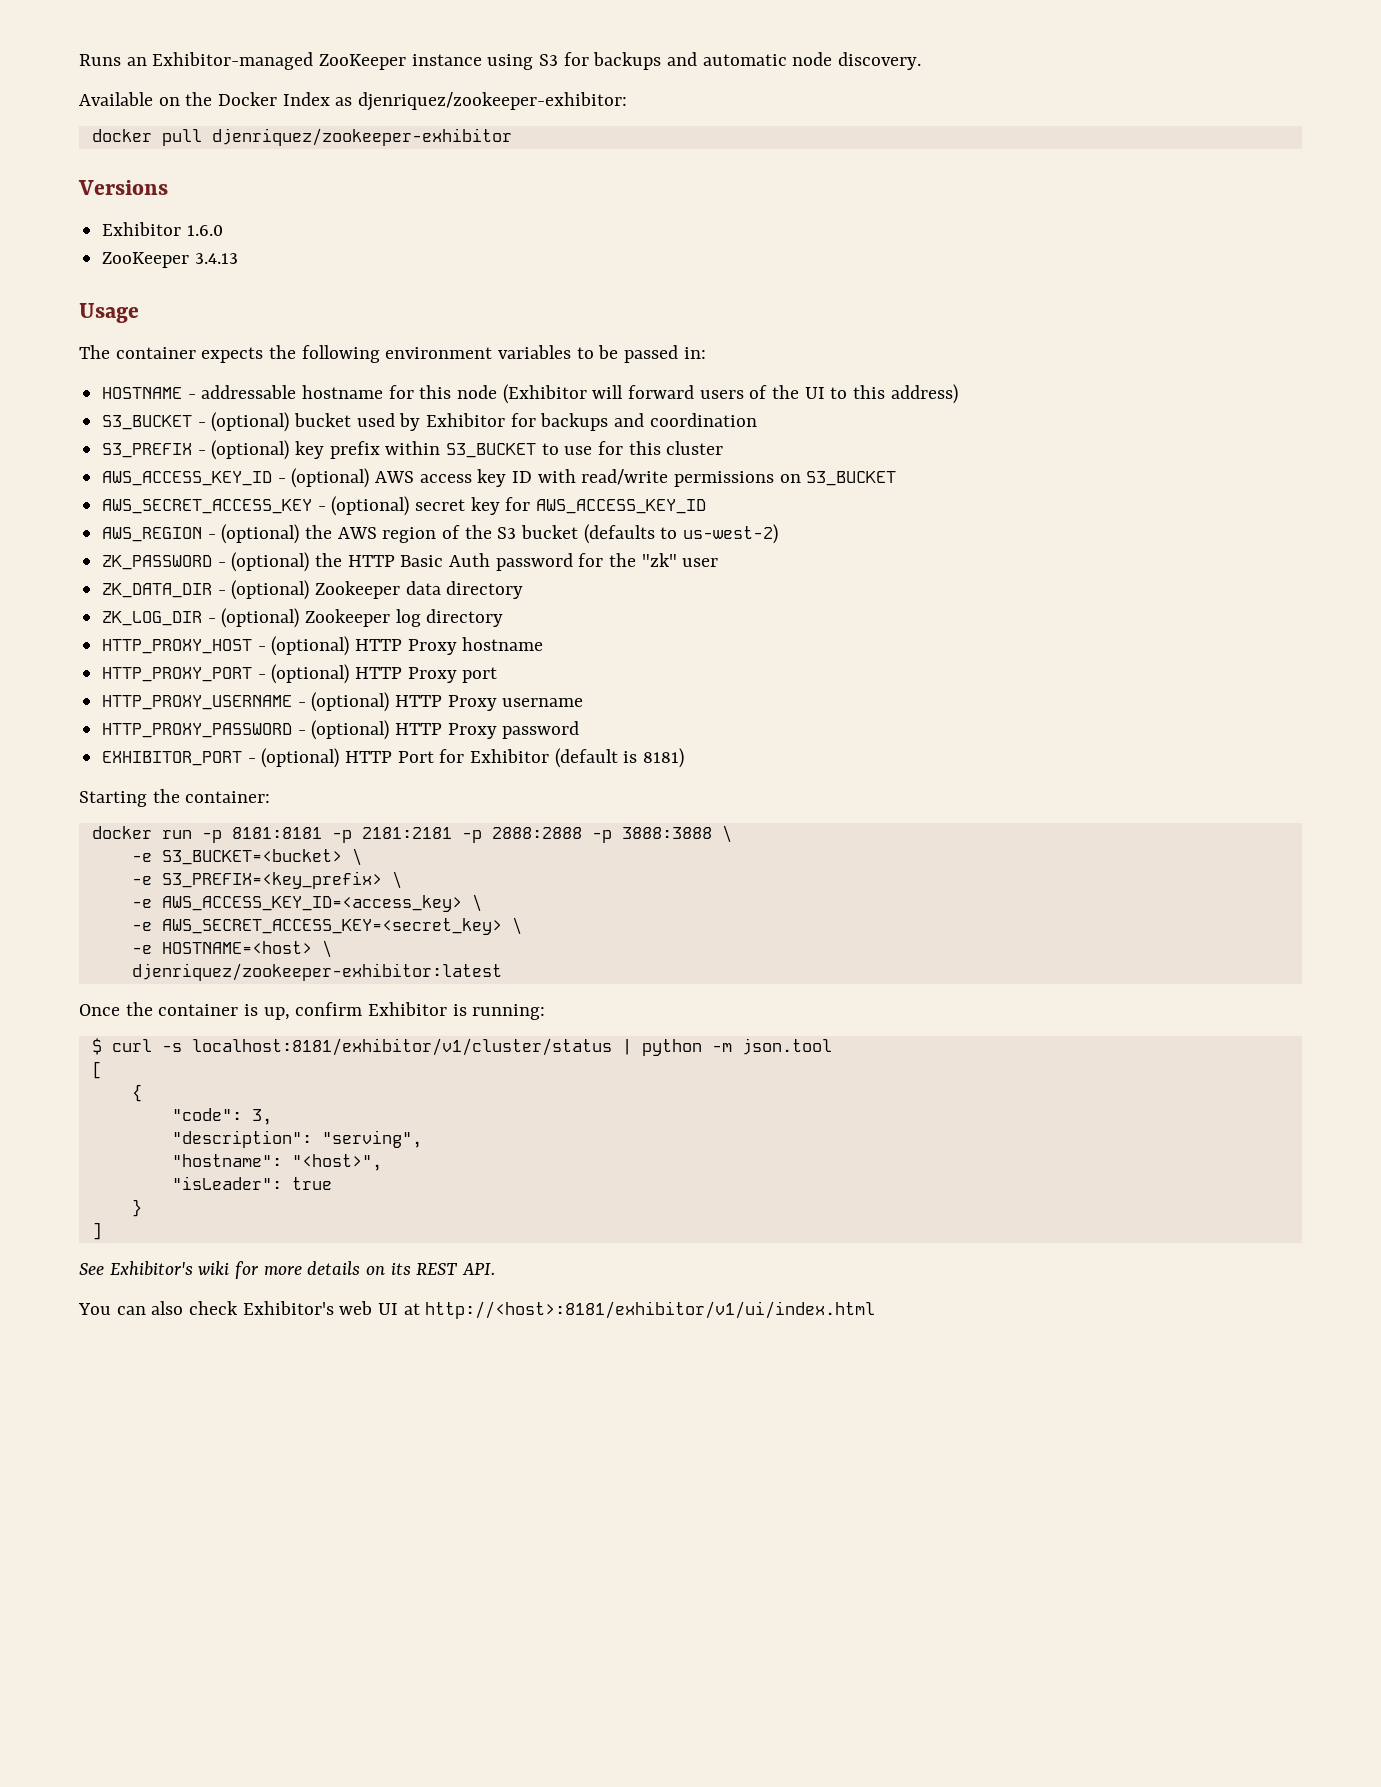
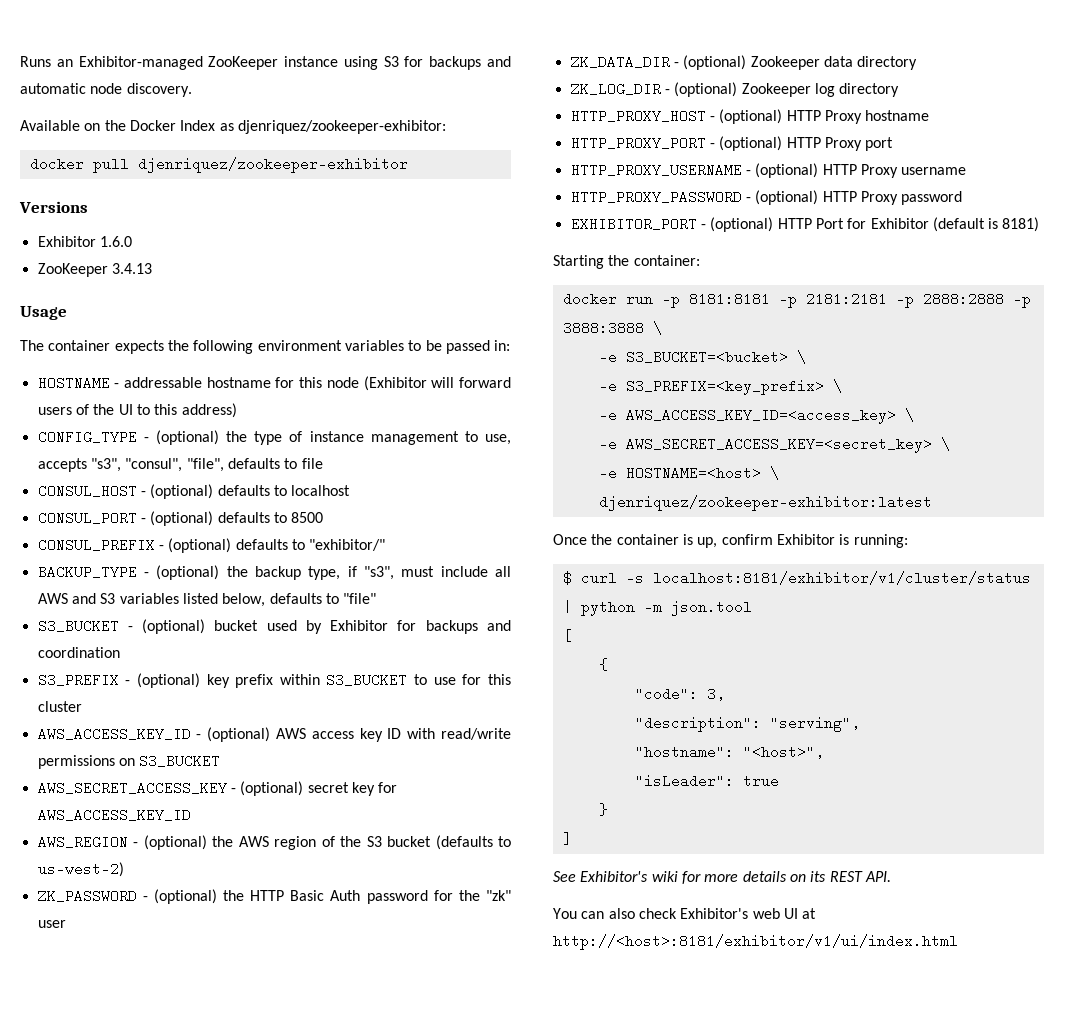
+ CONFIG_TYPE - (optional) the type of instance management to use, accepts "s3", "consul", "file", defaults to file
+ CONSUL_HOST - (optional) defaults to localhost
+ CONSUL_PORT - (optional) defaults to 8500
+ CONSUL_PREFIX - (optional) defaults to "exhibitor/"
+ BACKUP_TYPE - (optional) the backup type, if "s3", must include all AWS and S3 variables listed below, defaults to "file"

